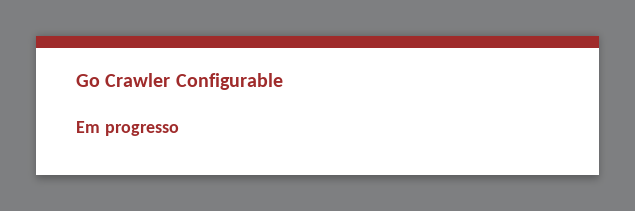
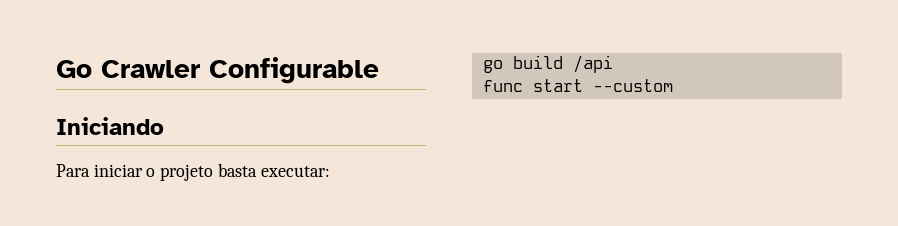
- Em progresso
+ Iniciando
+ Para iniciar o projeto basta executar:
+ go build /api
+ func start --custom

